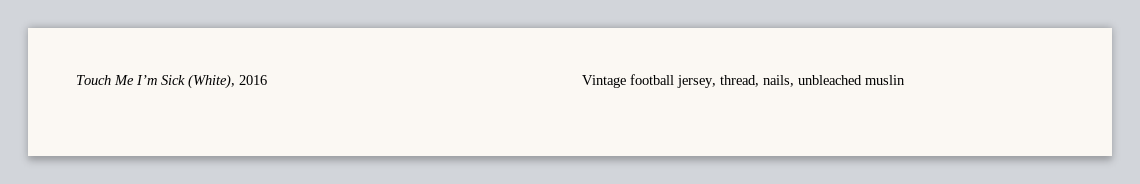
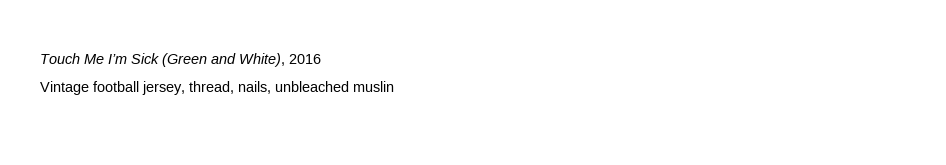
- Touch Me I’m Sick (White), 2016
+ Touch Me I’m Sick (Green and White), 2016

